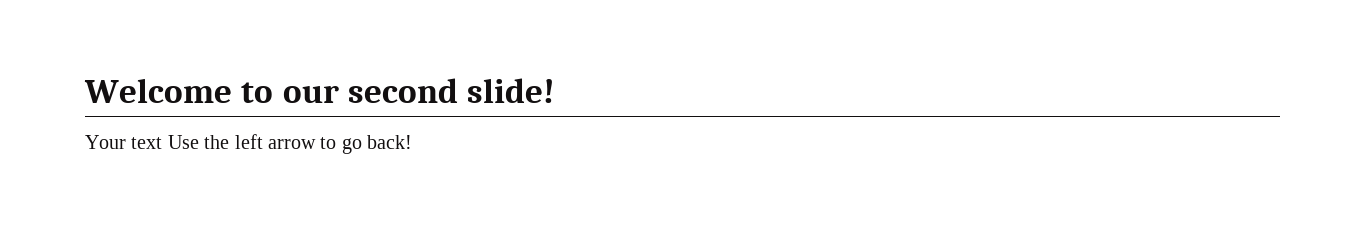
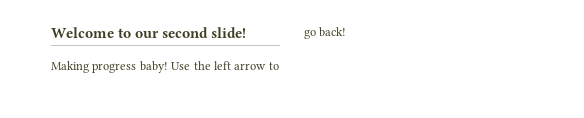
- Your text Use the left arrow to go back!
+ Making progress baby! Use the left arrow to go back!

